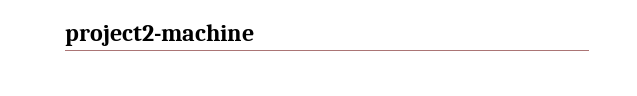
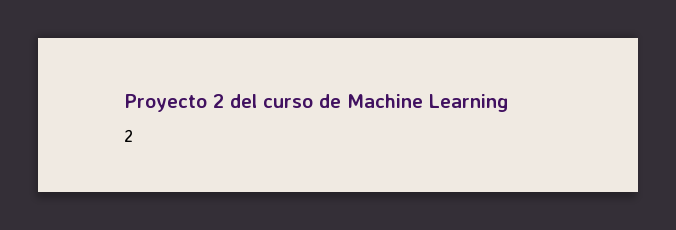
- project2-machine
+ Proyecto 2 del curso de Machine Learning
+ 2

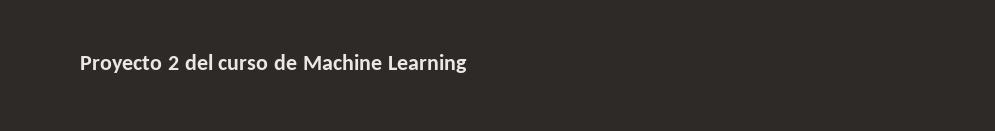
  Proyecto 2 del curso de Machine Learning
- 2

